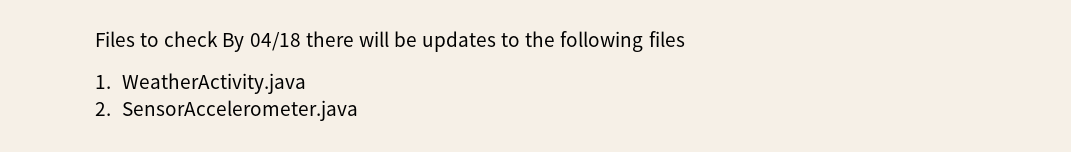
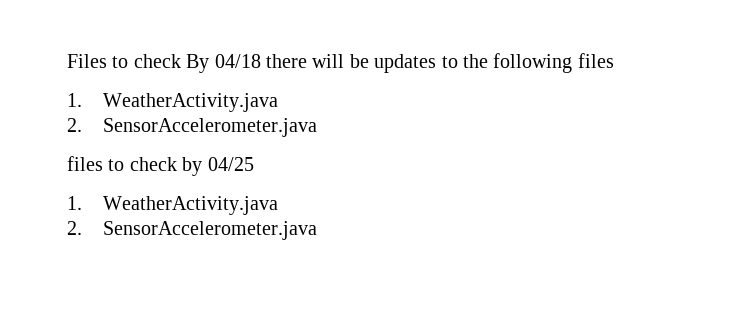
+ files to check by 04/25
+ 1. WeatherActivity.java
+ 2. SensorAccelerometer.java

